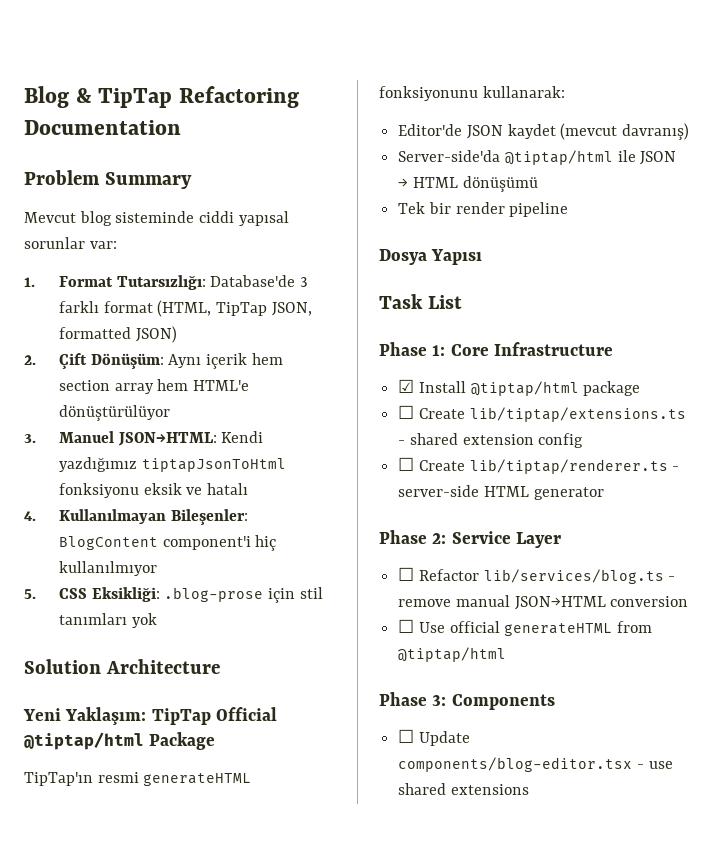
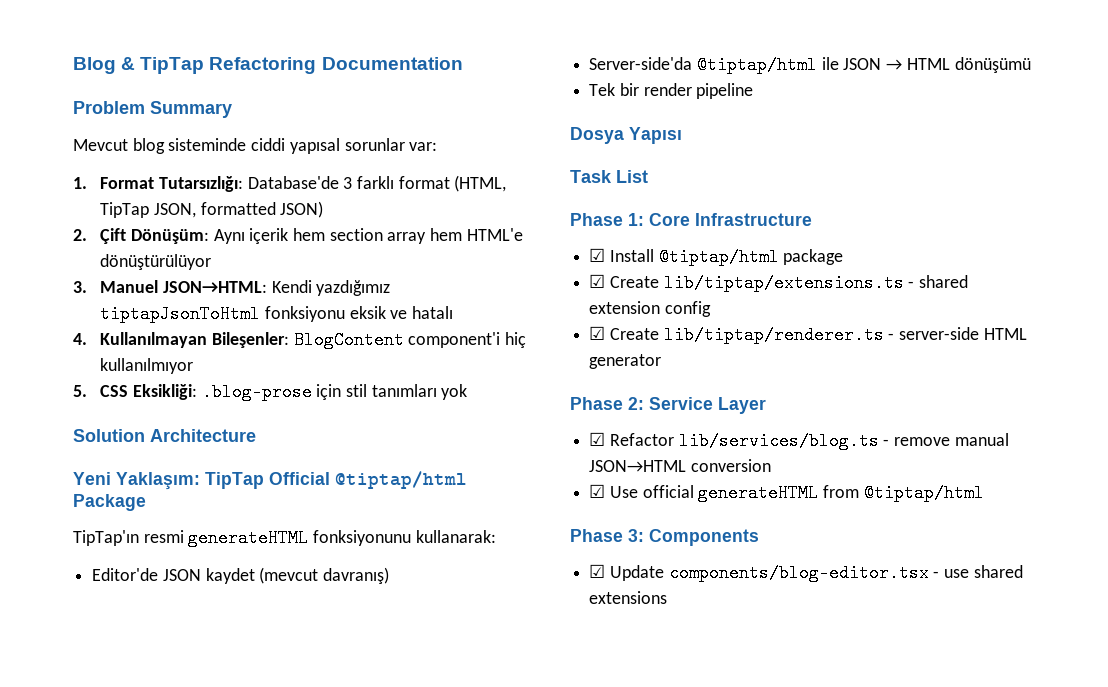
- ☐ Create lib/tiptap/extensions.ts - shared extension config
+ ☑ Create lib/tiptap/extensions.ts - shared extension config
- ☐ Create lib/tiptap/renderer.ts - server-side HTML generator
+ ☑ Create lib/tiptap/renderer.ts - server-side HTML generator
- ☐ Refactor lib/services/blog.ts - remove manual JSON→HTML conversion
+ ☑ Refactor lib/services/blog.ts - remove manual JSON→HTML conversion
- ☐ Use official generateHTML from @tiptap/html
+ ☑ Use official generateHTML from @tiptap/html
- ☐ Update components/blog-editor.tsx - use shared extensions
+ ☑ Update components/blog-editor.tsx - use shared extensions

